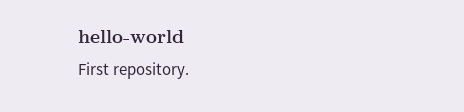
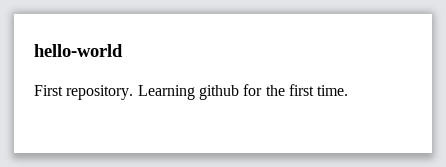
+ Learning github for the first time.

